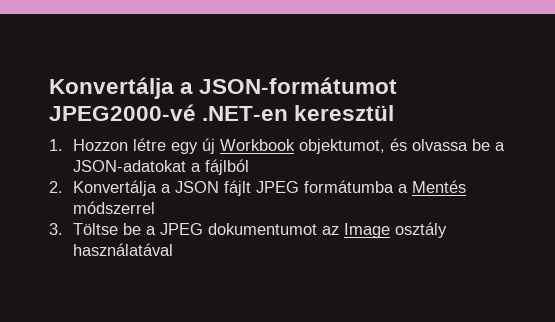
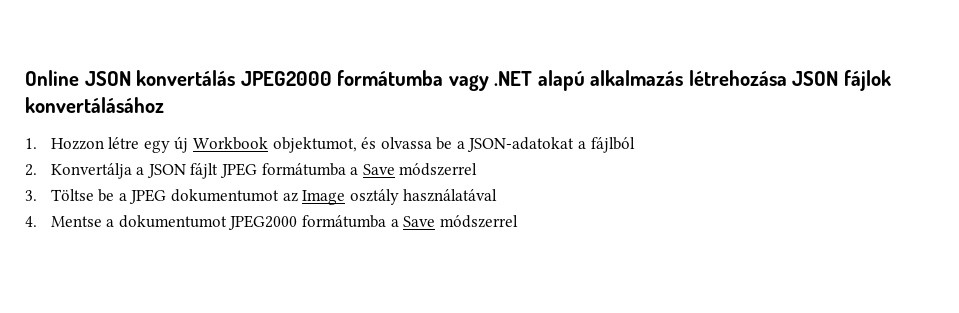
- Konvertálja a JSON-formátumot JPEG2000-vé .NET-en keresztül
+ Online JSON konvertálás JPEG2000 formátumba vagy .NET alapú alkalmazás létrehozása JSON fájlok konvertálásához
- 2. Konvertálja a JSON fájlt JPEG formátumba a Mentés módszerrel
+ 2. Konvertálja a JSON fájlt JPEG formátumba a Save módszerrel
+ 4. Mentse a dokumentumot JPEG2000 formátumba a Save módszerrel

